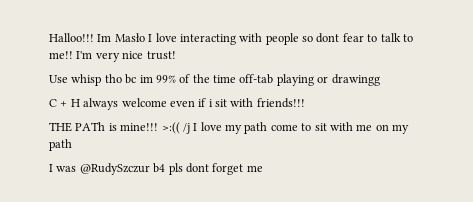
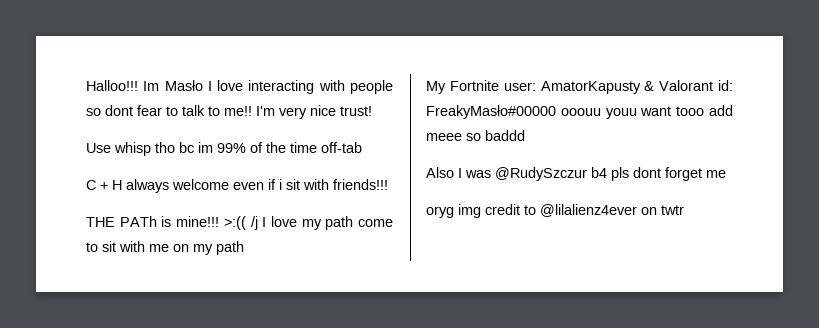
- Use whisp tho bc im 99% of the time off-tab playing or drawingg
+ Use whisp tho bc im 99% of the time off-tab
- I was @RudySzczur b4 pls dont forget me
+ My Fortnite user: AmatorKapusty & Valorant id: FreakyMasło#00000 ooouu youu want tooo add meee so baddd
+ Also I was @RudySzczur b4 pls dont forget me
+ oryg img credit to @lilalienz4ever on twtr

